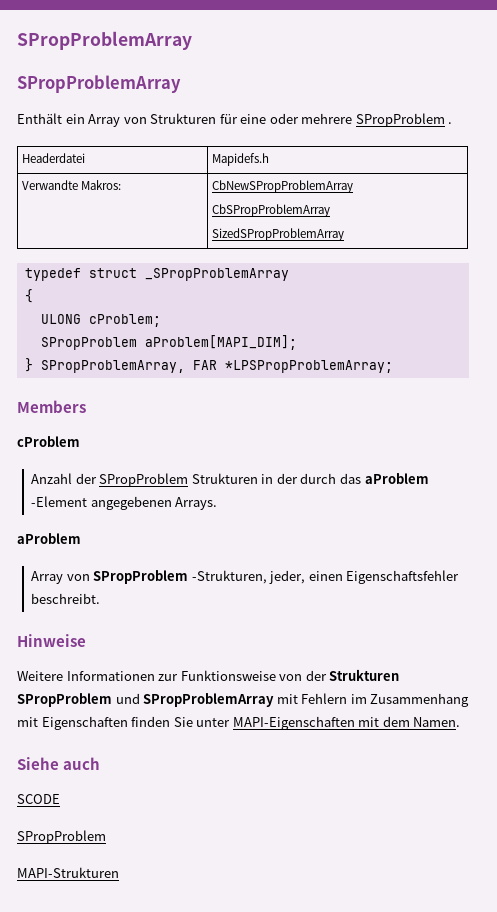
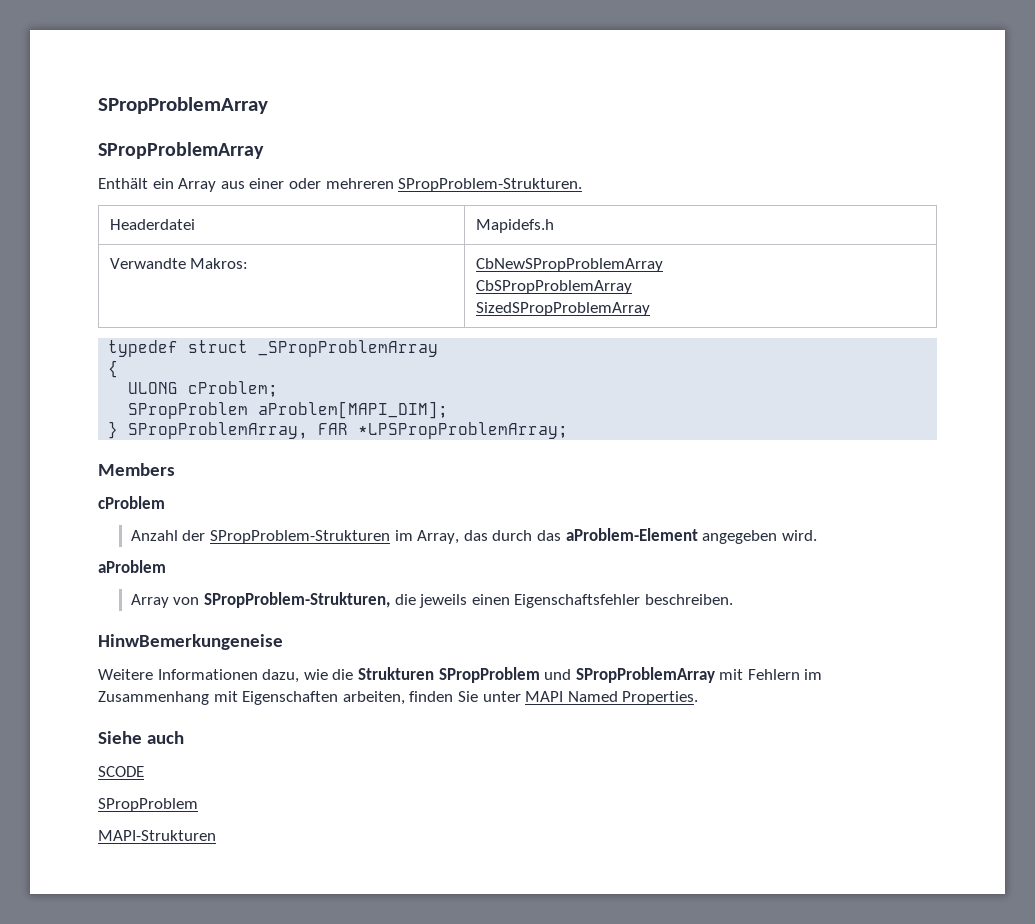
- Enthält ein Array von Strukturen für eine oder mehrere SPropProblem .
+ Enthält ein Array aus einer oder mehreren SPropProblem-Strukturen.
- Anzahl der SPropProblem Strukturen in der durch das aProblem -Element angegebenen Arrays.
+ Anzahl der SPropProblem-Strukturen im Array, das durch das aProblem-Element angegeben wird.
  aProblem
- Array von SPropProblem -Strukturen, jeder, einen Eigenschaftsfehler beschreibt.
- Hinweise
- Weitere Informationen zur Funktionsweise von der Strukturen SPropProblem und SPropProblemArray mit Fehlern im Zusammenhang mit Eigenschaften finden Sie unter MAPI-Eigenschaften mit dem Namen.
+ Array von SPropProblem-Strukturen, die jeweils einen Eigenschaftsfehler beschreiben.
+ HinwBemerkungeneise
+ Weitere Informationen dazu, wie die Strukturen SPropProblem und SPropProblemArray mit Fehlern im Zusammenhang mit Eigenschaften arbeiten, finden Sie unter MAPI Named Properties.

